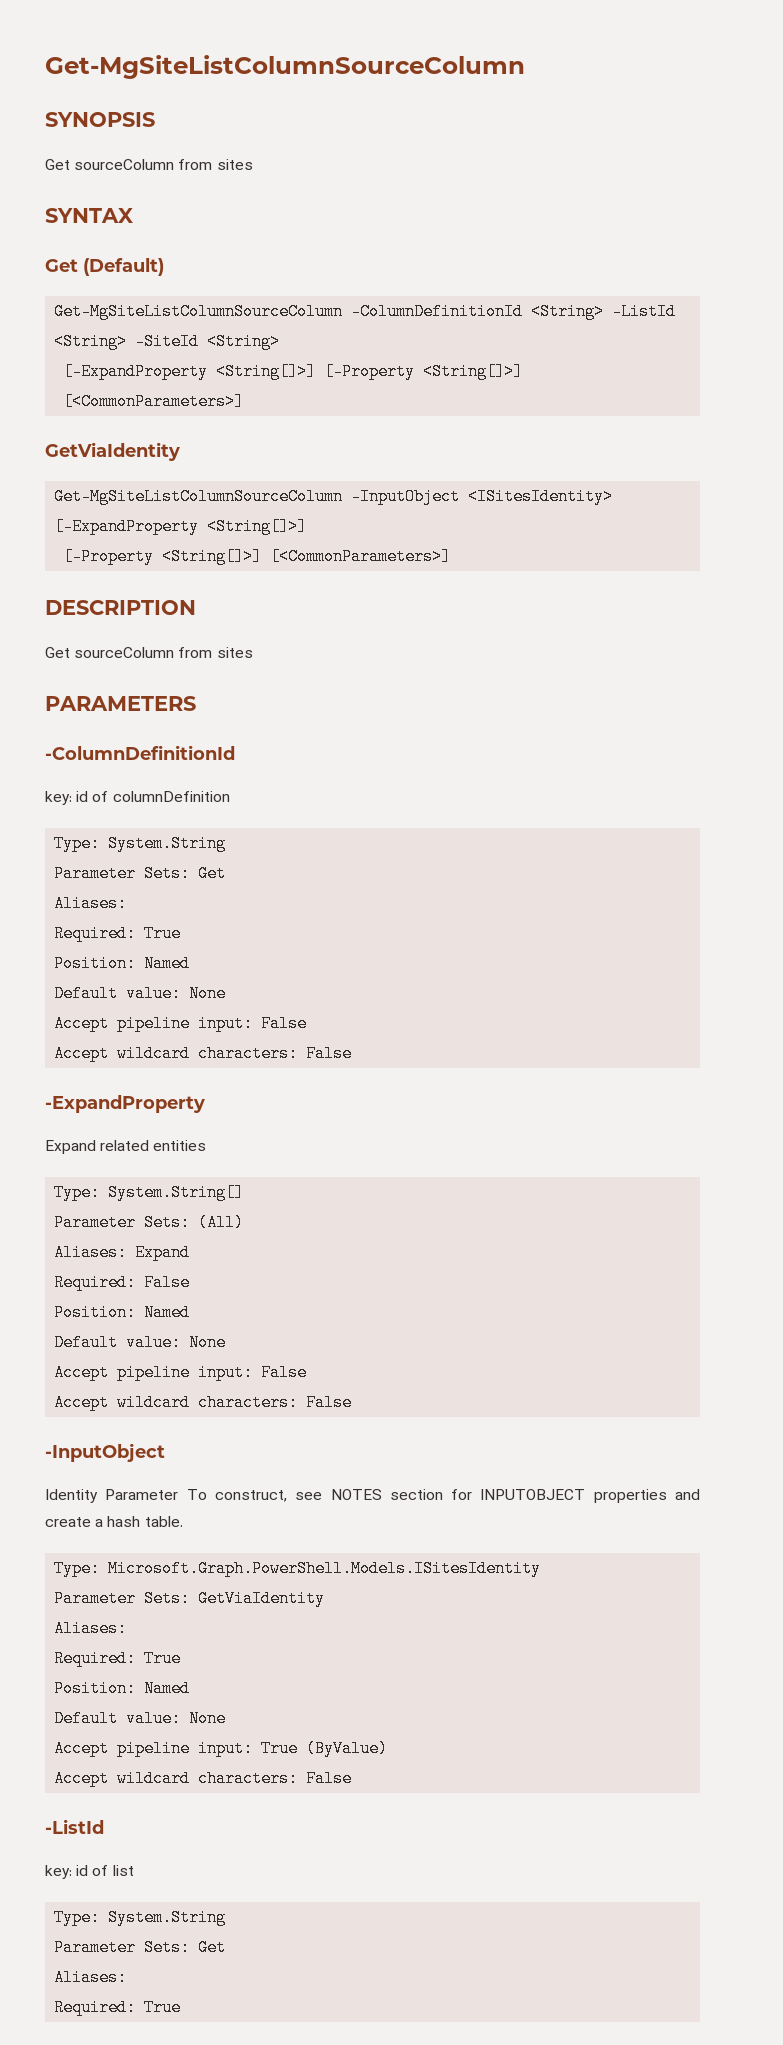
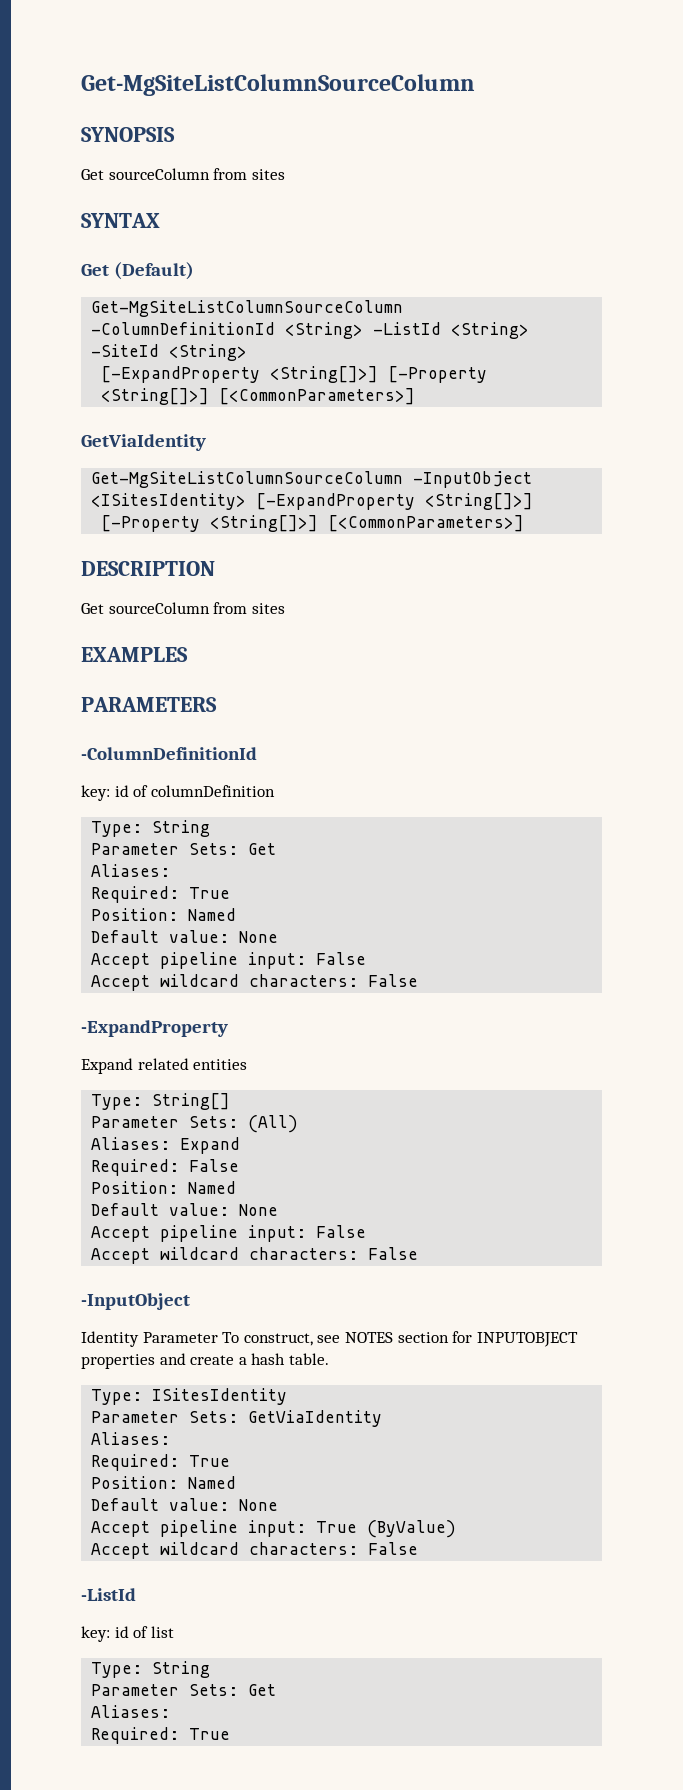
+ EXAMPLES
  key: id of columnDefinition
- Type: System.String
+ Type: String
- Type: System.String[]
+ Type: String[]
- Type: Microsoft.Graph.PowerShell.Models.ISitesIdentity
+ Type: ISitesIdentity
  key: id of list
- Type: System.String
+ Type: String

